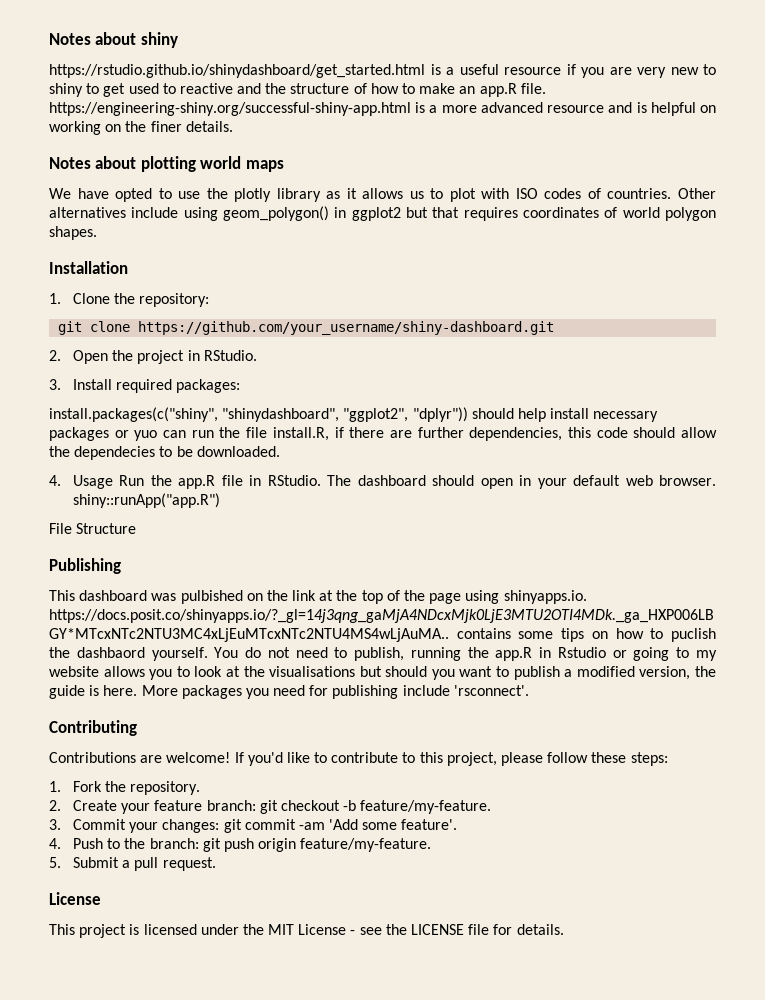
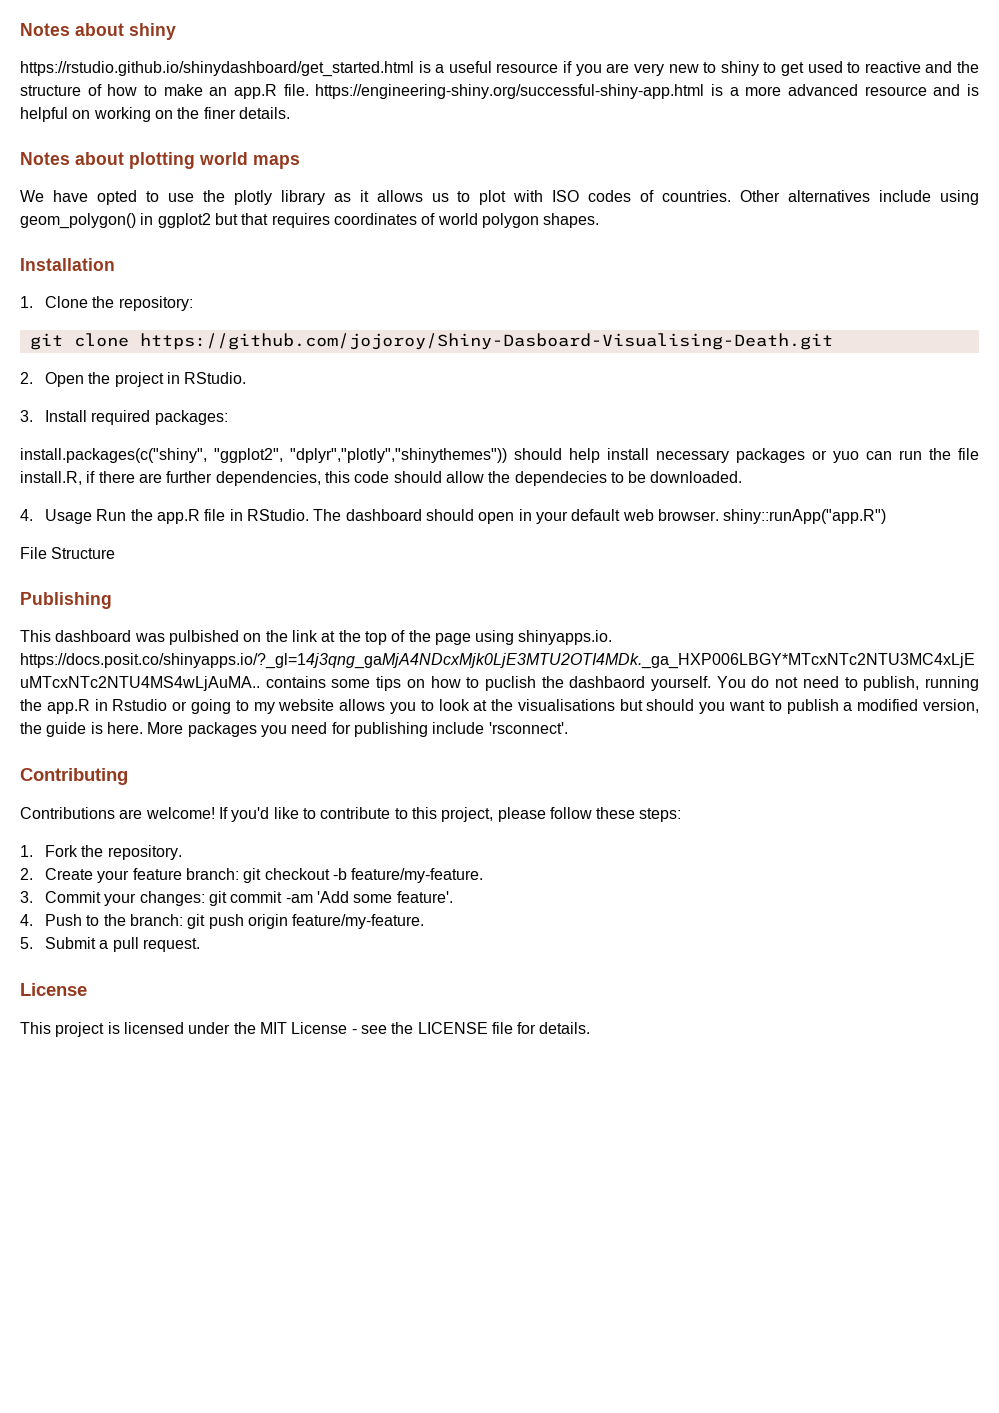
- git clone https://github.com/your_username/shiny-dashboard.git
+ git clone https://github.com/jojoroy/Shiny-Dasboard-Visualising-Death.git
- install.packages(c("shiny", "shinydashboard", "ggplot2", "dplyr")) should help install necessary packages or yuo can run the file install.R, if there are further dependencies, this code should allow the dependecies to be downloaded.
+ install.packages(c("shiny", "ggplot2", "dplyr","plotly","shinythemes")) should help install necessary packages or yuo can run the file install.R, if there are further dependencies, this code should allow the dependecies to be downloaded.

